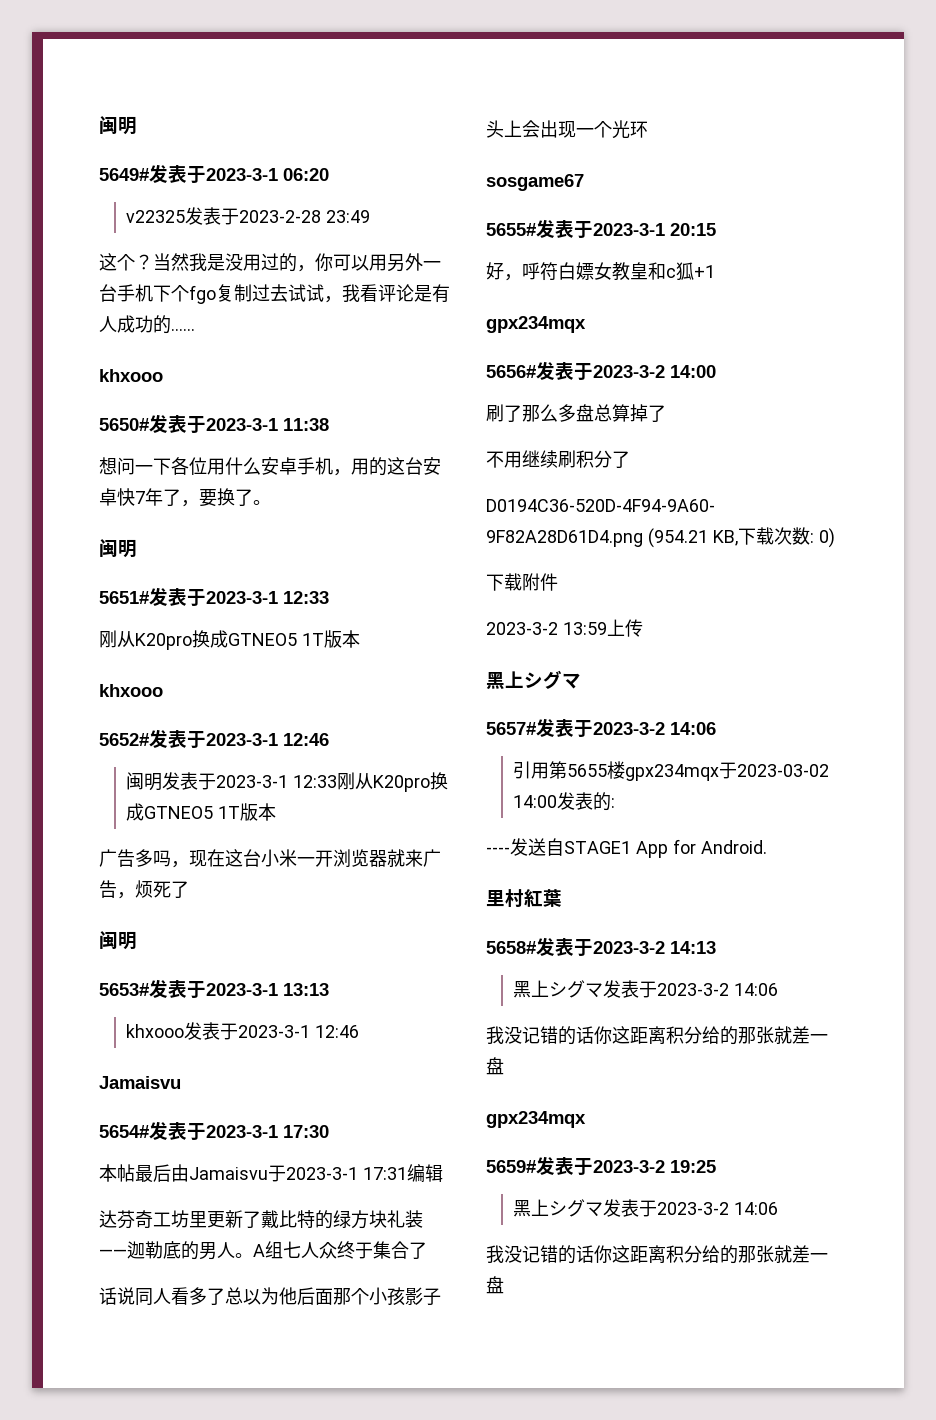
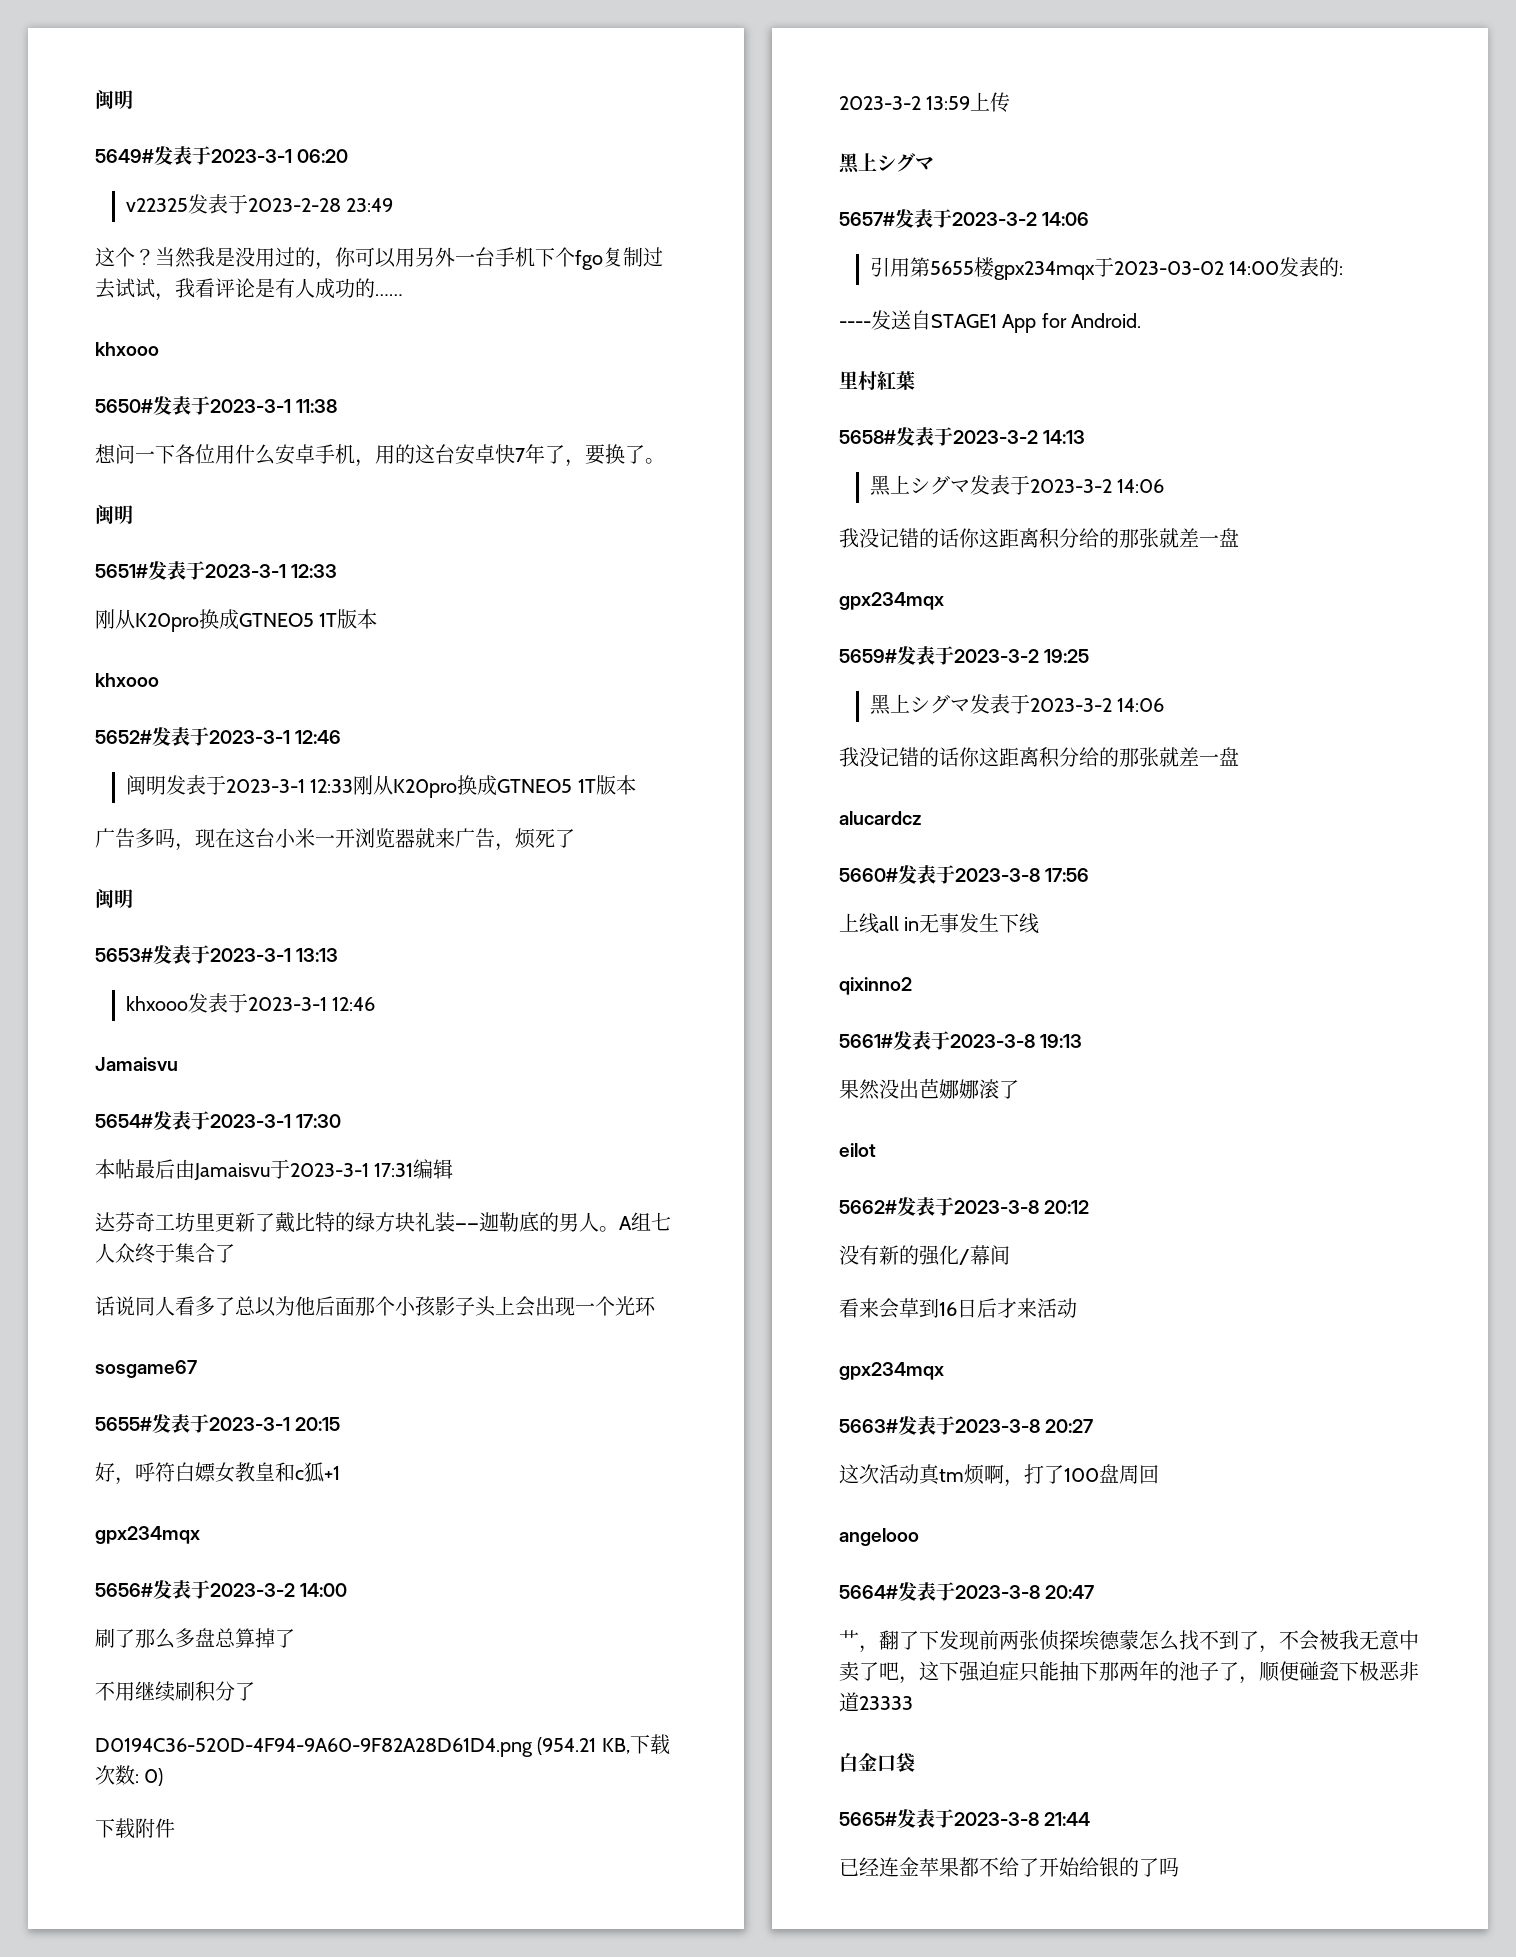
+ alucardcz
+ 5660#发表于2023-3-8 17:56
+ 上线all in无事发生下线
+ qixinno2
+ 5661#发表于2023-3-8 19:13
+ 果然没出芭娜娜滚了
+ eilot
+ 5662#发表于2023-3-8 20:12
+ 没有新的强化/幕间
+ 看来会草到16日后才来活动
+ gpx234mqx
+ 5663#发表于2023-3-8 20:27
+ 这次活动真tm烦啊，打了100盘周回
+ angelooo
+ 5664#发表于2023-3-8 20:47
+ 艹，翻了下发现前两张侦探埃德蒙怎么找不到了，不会被我无意中卖了吧，这下强迫症只能抽下那两年的池子了，顺便碰瓷下极恶非道23333
+ 白金口袋
+ 5665#发表于2023-3-8 21:44
+ 已经连金苹果都不给了开始给银的了吗

